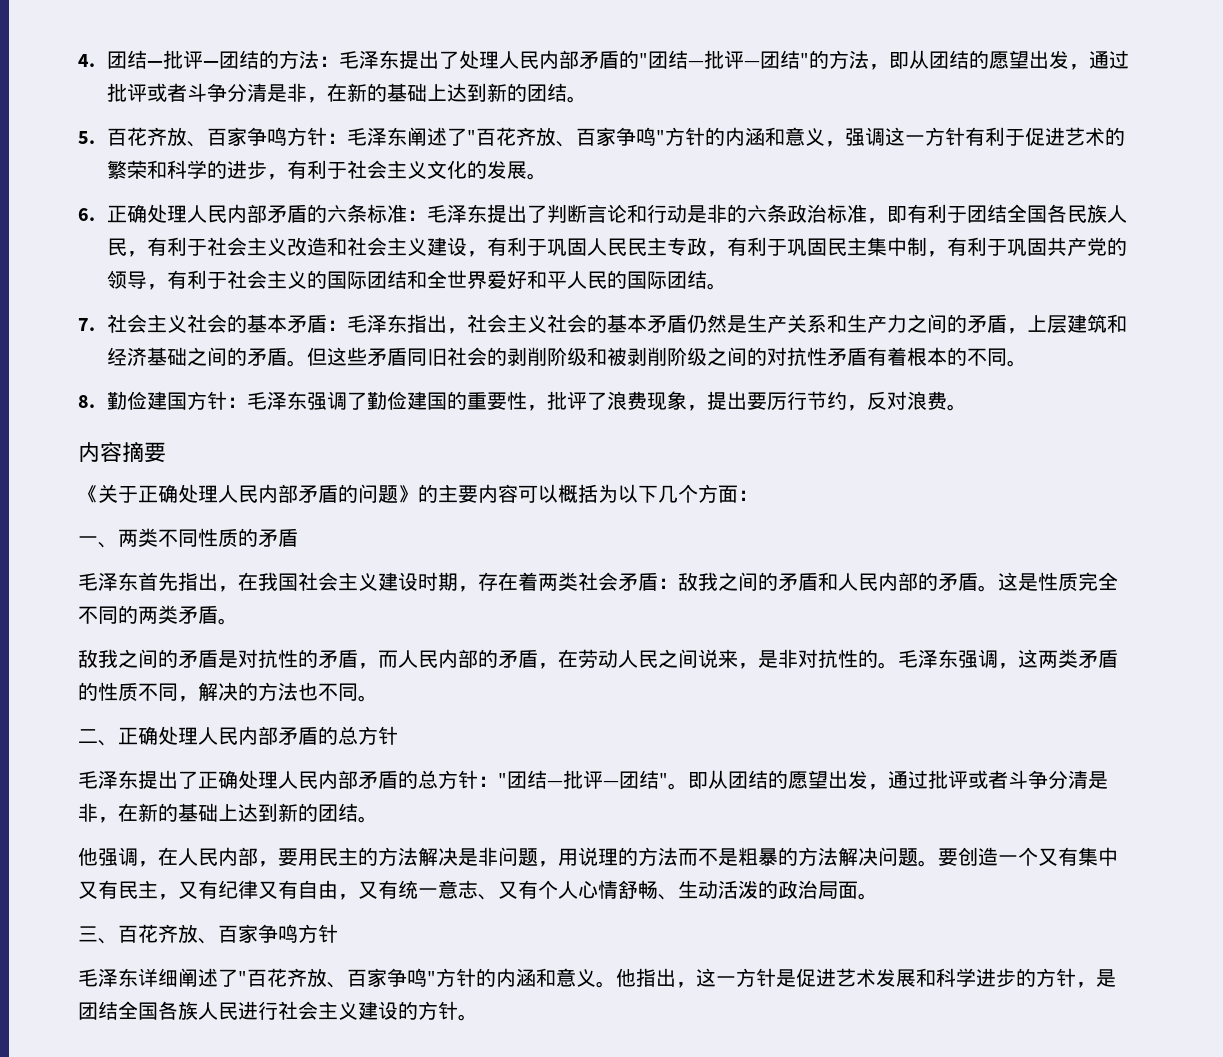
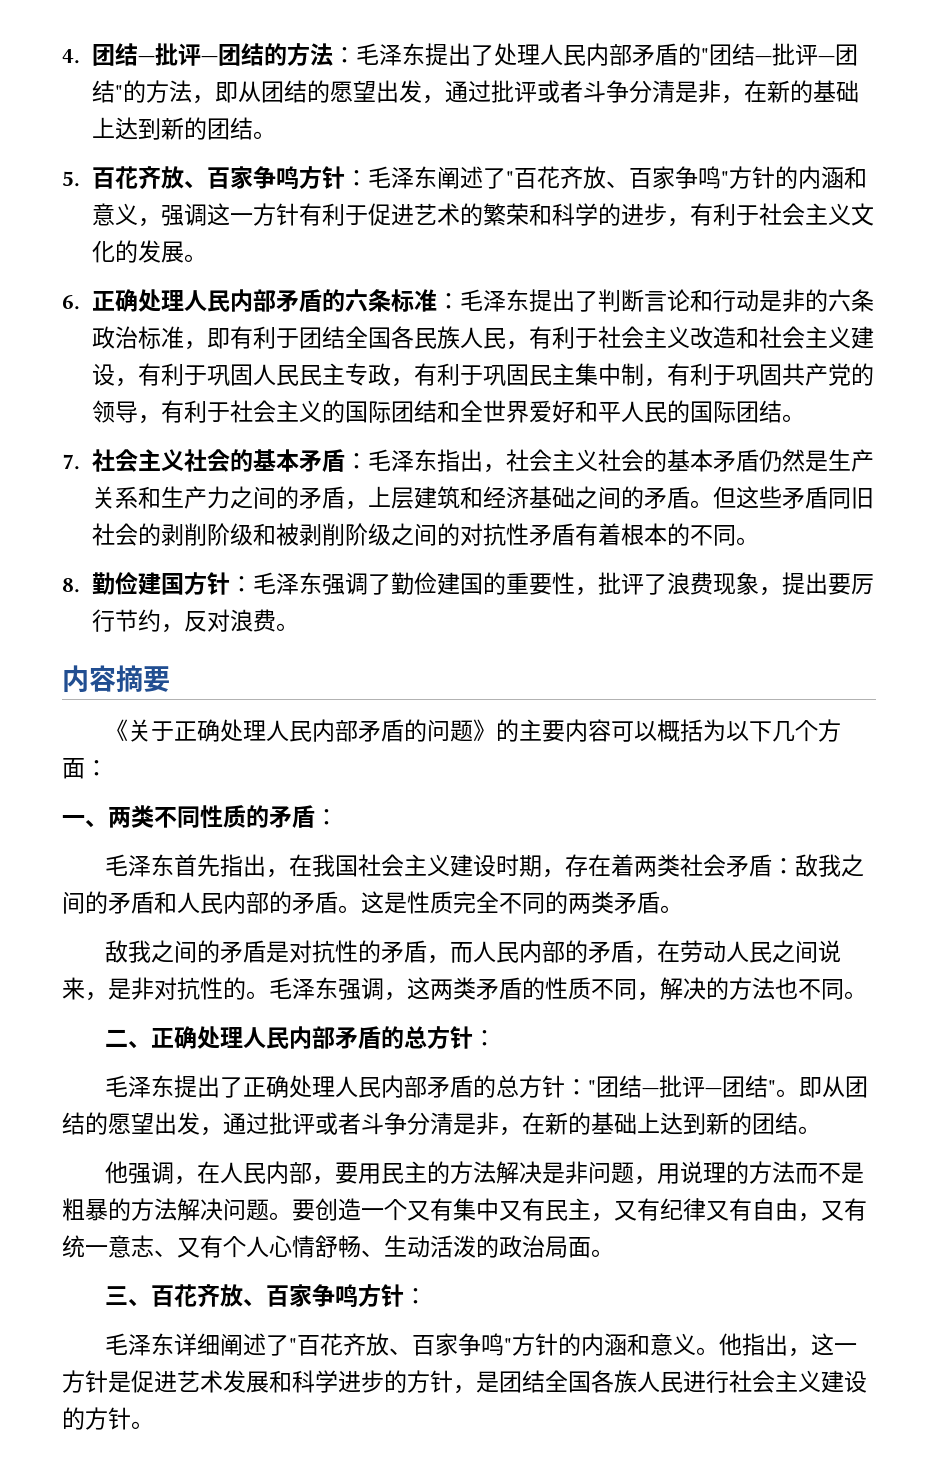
- 一、两类不同性质的矛盾
+ 一、两类不同性质的矛盾：
- 二、正确处理人民内部矛盾的总方针
+ 二、正确处理人民内部矛盾的总方针：
- 三、百花齐放、百家争鸣方针
+ 三、百花齐放、百家争鸣方针：

